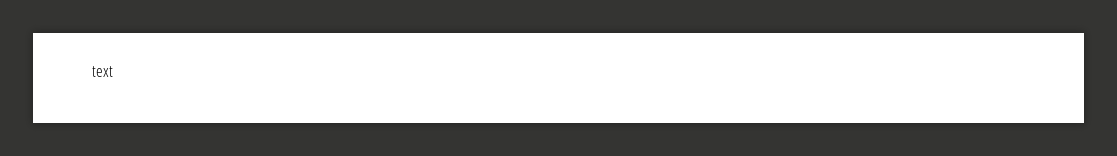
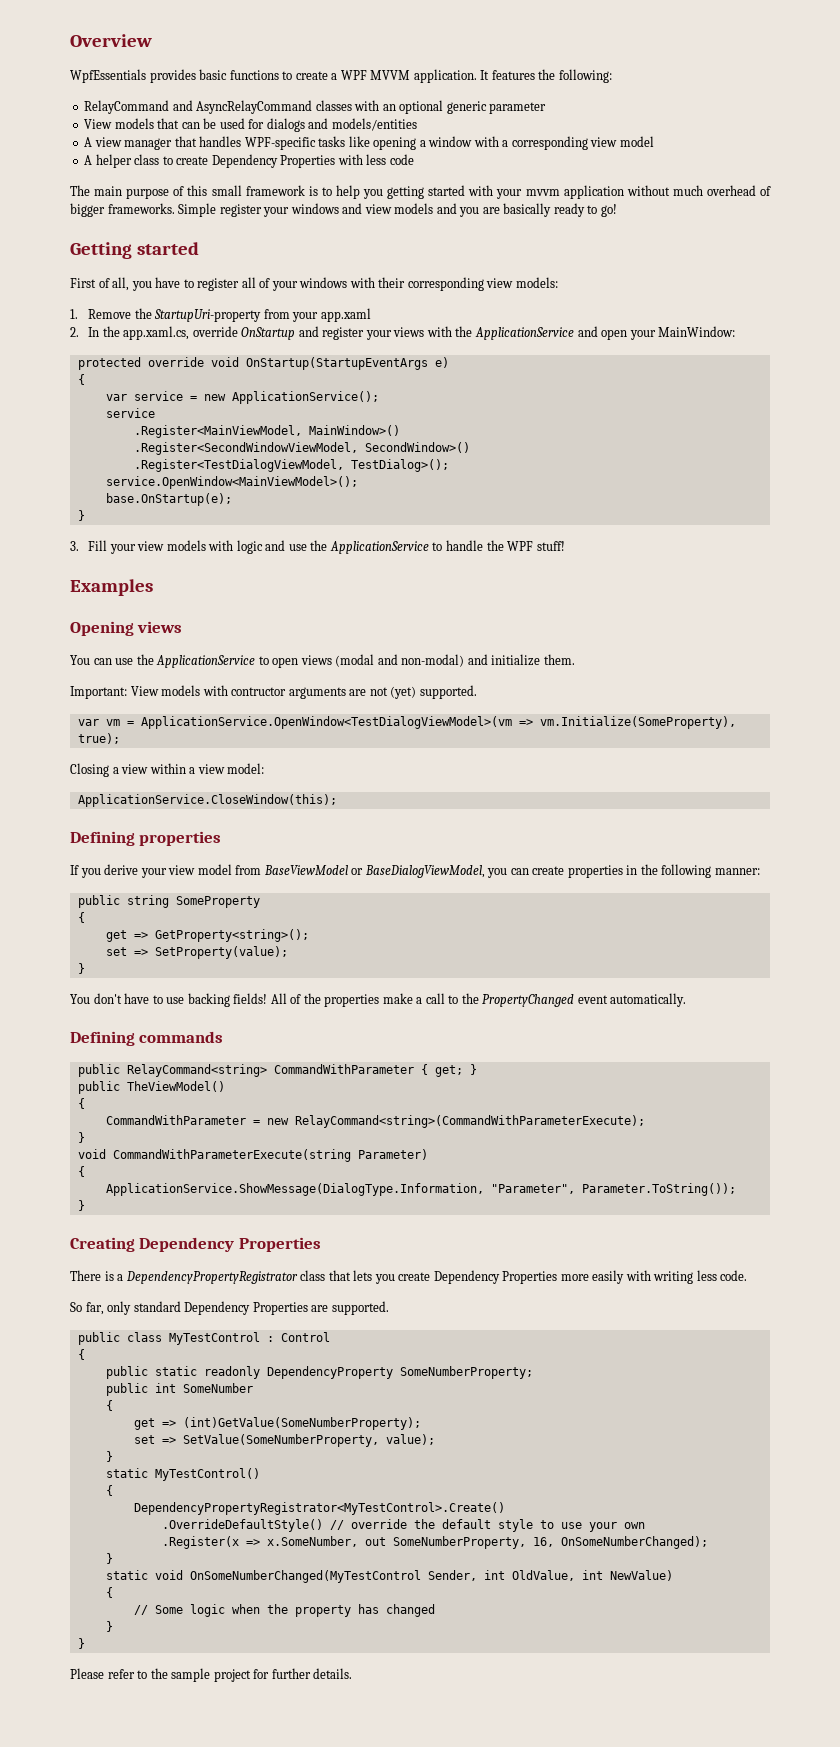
- text
+ Overview
+ WpfEssentials provides basic functions to create a WPF MVVM application. It features the following:
+ RelayCommand and AsyncRelayCommand classes with an optional generic parameter
+ View models that can be used for dialogs and models/entities
+ A view manager that handles WPF-specific tasks like opening a window with a corresponding view model
+ A helper class to create Dependency Properties with less code
+ The main purpose of this small framework is to help you getting started with your mvvm application without much overhead of bigger frameworks. Simple register your windows and view models and you are basically ready to go!
+ Getting started
+ First of all, you have to register all of your windows with their corresponding view models:
+ 1. Remove the StartupUri-property from your app.xaml
+ 2. In the app.xaml.cs, override OnStartup and register your views with the ApplicationService and open your MainWindow:
+ protected override void OnStartup(StartupEventArgs e)
+ {
+ var service = new ApplicationService();
+ service
+ .Register<MainViewModel, MainWindow>()
+ .Register<SecondWindowViewModel, SecondWindow>()
+ .Register<TestDialogViewModel, TestDialog>();
+ service.OpenWindow<MainViewModel>();
+ base.OnStartup(e);
+ }
+ 3. Fill your view models with logic and use the ApplicationService to handle the WPF stuff!
+ Examples
+ Opening views
+ You can use the ApplicationService to open views (modal and non-modal) and initialize them.
+ Important: View models with contructor arguments are not (yet) supported.
+ var vm = ApplicationService.OpenWindow<TestDialogViewModel>(vm => vm.Initialize(SomeProperty), true);
+ Closing a view within a view model:
+ ApplicationService.CloseWindow(this);
+ Defining properties
+ If you derive your view model from BaseViewModel or BaseDialogViewModel, you can create properties in the following manner:
+ public string SomeProperty
+ {
+ get => GetProperty<string>();
+ set => SetProperty(value);
+ }
+ You don't have to use backing fields! All of the properties make a call to the PropertyChanged event automatically.
+ Defining commands
+ public RelayCommand<string> CommandWithParameter { get; }
+ public TheViewModel()
+ {
+ CommandWithParameter = new RelayCommand<string>(CommandWithParameterExecute);
+ }
+ void CommandWithParameterExecute(string Parameter)
+ {
+ ApplicationService.ShowMessage(DialogType.Information, "Parameter", Parameter.ToString());
+ }
+ Creating Dependency Properties
+ There is a DependencyPropertyRegistrator class that lets you create Dependency Properties more easily with writing less code.
+ So far, only standard Dependency Properties are supported.
+ public class MyTestControl : Control
+ {
+ public static readonly DependencyProperty SomeNumberProperty;
+ public int SomeNumber
+ {
+ get => (int)GetValue(SomeNumberProperty);
+ set => SetValue(SomeNumberProperty, value);
+ }
+ static MyTestControl()
+ {
+ DependencyPropertyRegistrator<MyTestControl>.Create()
+ .OverrideDefaultStyle() // override the default style to use your own
+ .Register(x => x.SomeNumber, out SomeNumberProperty, 16, OnSomeNumberChanged);
+ }
+ static void OnSomeNumberChanged(MyTestControl Sender, int OldValue, int NewValue)
+ {
+ // Some logic when the property has changed
+ }
+ }
+ Please refer to the sample project for further details.

